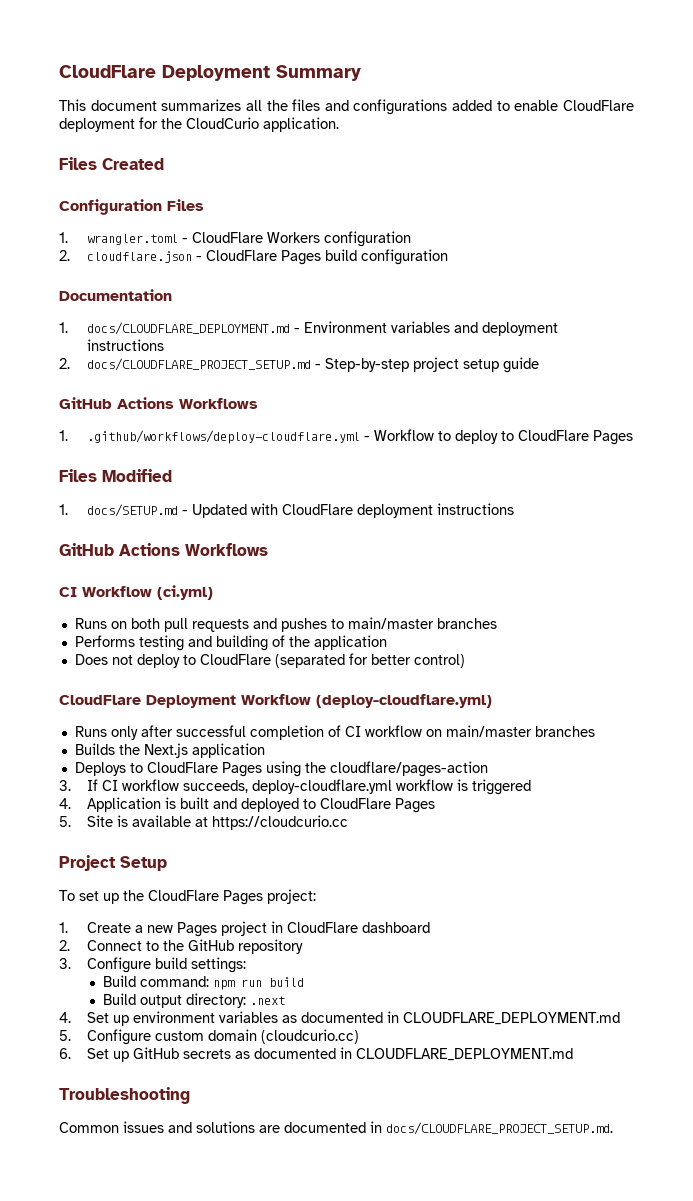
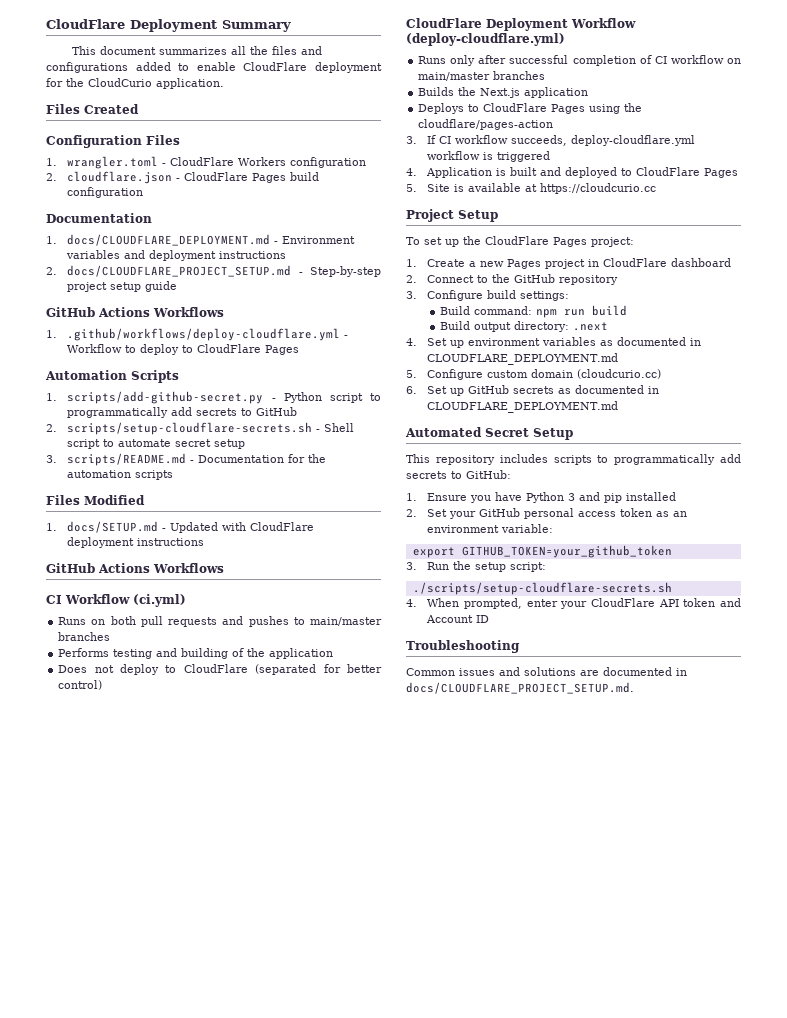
+ Automation Scripts
+ 1. scripts/add-github-secret.py - Python script to programmatically add secrets to GitHub
+ 2. scripts/setup-cloudflare-secrets.sh - Shell script to automate secret setup
+ 3. scripts/README.md - Documentation for the automation scripts
+ Automated Secret Setup
+ This repository includes scripts to programmatically add secrets to GitHub:
+ 1. Ensure you have Python 3 and pip installed
+ 2. Set your GitHub personal access token as an environment variable:
+ export GITHUB_TOKEN=your_github_token
+ 3. Run the setup script:
+ ./scripts/setup-cloudflare-secrets.sh
+ 4. When prompted, enter your CloudFlare API token and Account ID

